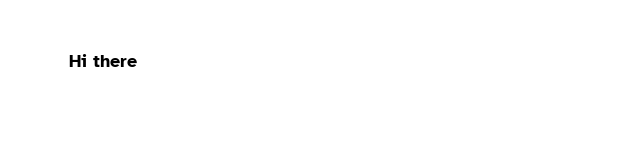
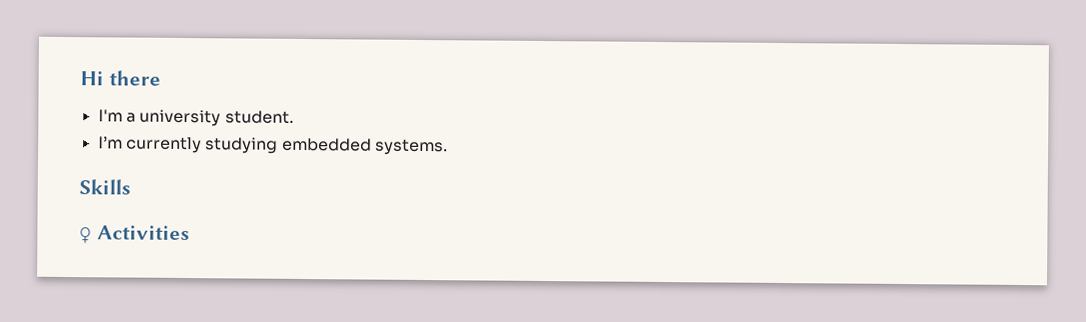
+ I'm a university student.
+ I’m currently studying embedded systems.
+ Skills
+ ♀ Activities

